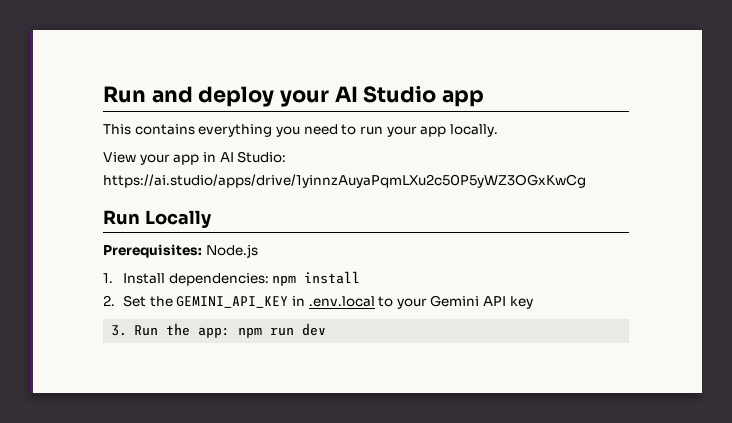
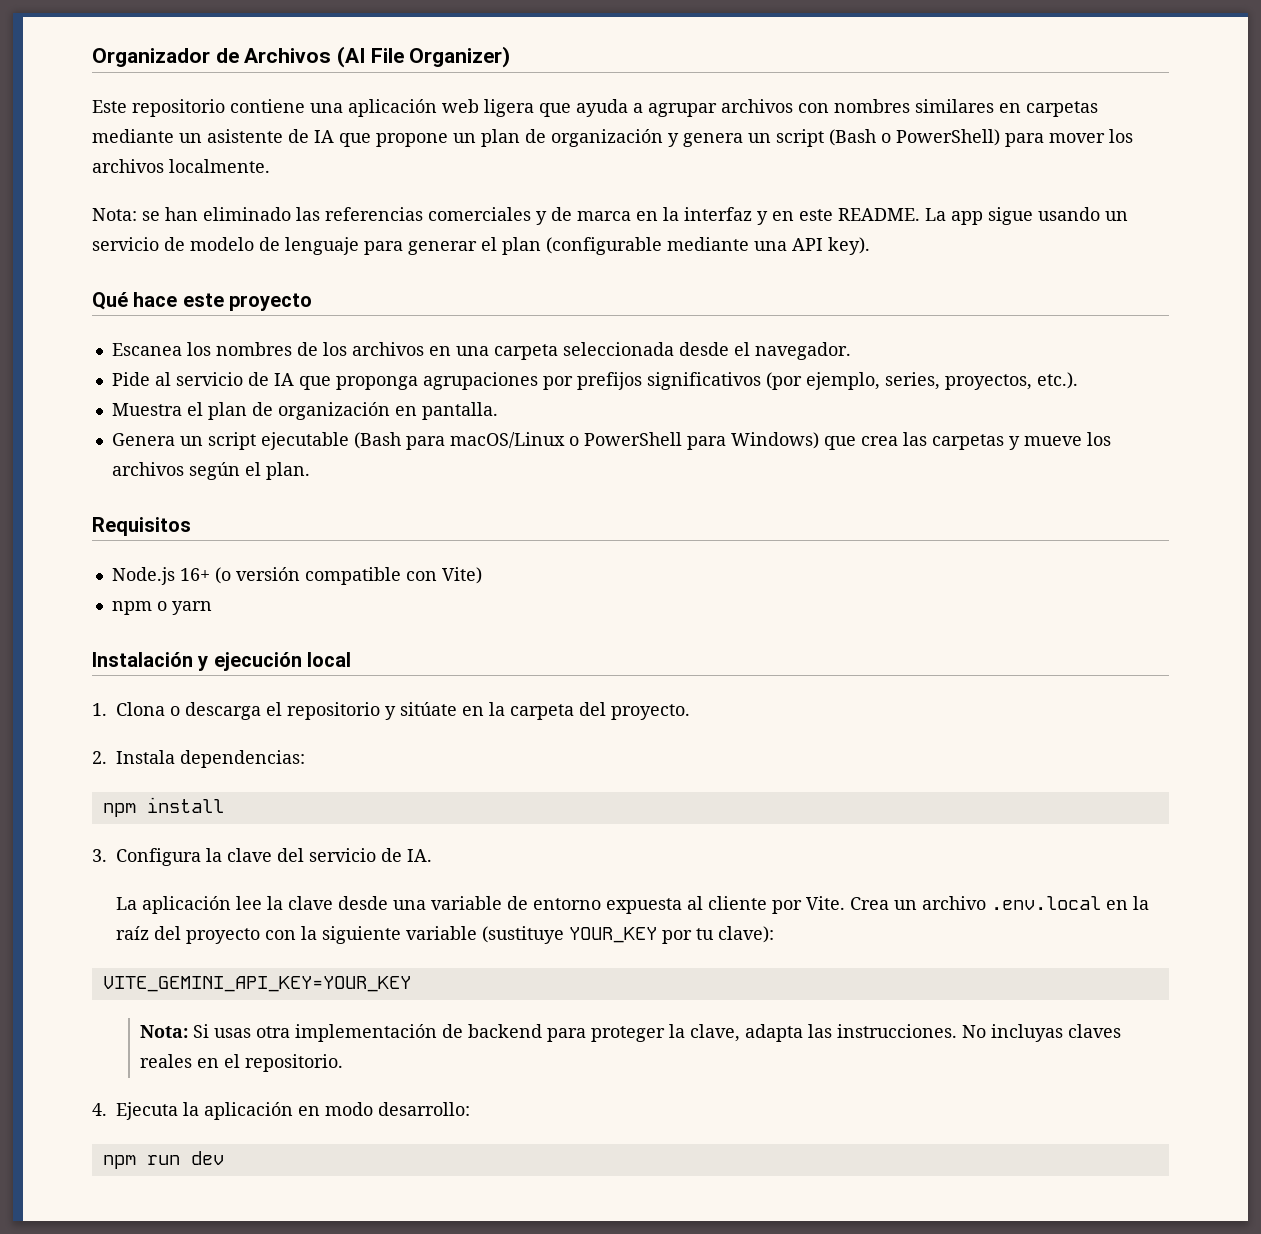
- Run and deploy your AI Studio app
- This contains everything you need to run your app locally.
- View your app in AI Studio: https://ai.studio/apps/drive/1yinnzAuyaPqmLXu2c50P5yWZ3OGxKwCg
- Run Locally
- Prerequisites: Node.js
- 1. Install dependencies: npm install
- 2. Set the GEMINI_API_KEY in .env.local to your Gemini API key
- 3. Run the app: npm run dev
+ Organizador de Archivos (AI File Organizer)
+ Este repositorio contiene una aplicación web ligera que ayuda a agrupar archivos con nombres similares en carpetas mediante un asistente de IA que propone un plan de organización y genera un script (Bash o PowerShell) para mover los archivos localmente.
+ Nota: se han eliminado las referencias comerciales y de marca en la interfaz y en este README. La app sigue usando un servicio de modelo de lenguaje para generar el plan (configurable mediante una API key).
+ Qué hace este proyecto
+ Escanea los nombres de los archivos en una carpeta seleccionada desde el navegador.
+ Pide al servicio de IA que proponga agrupaciones por prefijos significativos (por ejemplo, series, proyectos, etc.).
+ Muestra el plan de organización en pantalla.
+ Genera un script ejecutable (Bash para macOS/Linux o PowerShell para Windows) que crea las carpetas y mueve los archivos según el plan.
+ Requisitos
+ Node.js 16+ (o versión compatible con Vite)
+ npm o yarn
+ Instalación y ejecución local
+ 1. Clona o descarga el repositorio y sitúate en la carpeta del proyecto.
+ 2. Instala dependencias:
+ npm install
+ 3. Configura la clave del servicio de IA.
+ La aplicación lee la clave desde una variable de entorno expuesta al cliente por Vite. Crea un archivo .env.local en la raíz del proyecto con la siguiente variable (sustituye YOUR_KEY por tu clave):
+ VITE_GEMINI_API_KEY=YOUR_KEY
+ Nota: Si usas otra implementación de backend para proteger la clave, adapta las instrucciones. No incluyas claves reales en el repositorio.
+ 4. Ejecuta la aplicación en modo desarrollo:
+ npm run dev

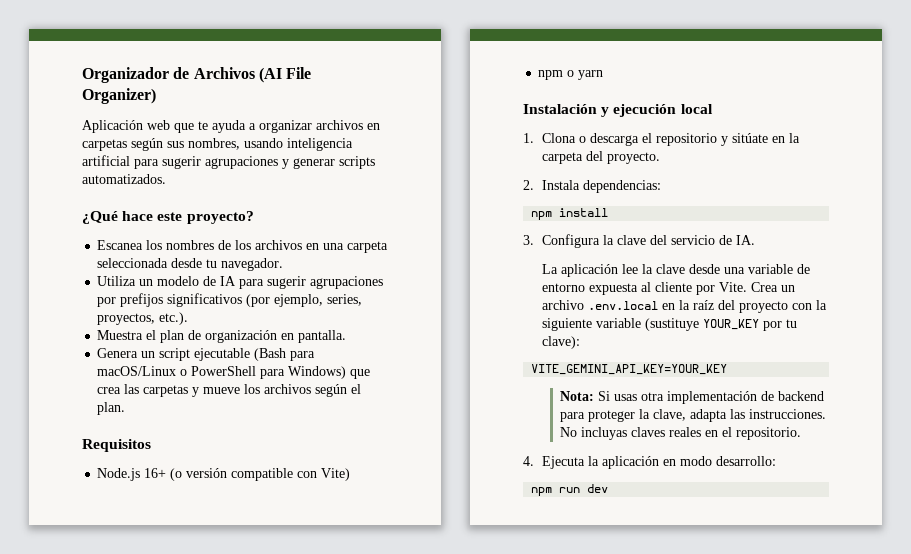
- Este repositorio contiene una aplicación web ligera que ayuda a agrupar archivos con nombres similares en carpetas mediante un asistente de IA que propone un plan de organización y genera un script (Bash o PowerShell) para mover los archivos localmente.
- Nota: se han eliminado las referencias comerciales y de marca en la interfaz y en este README. La app sigue usando un servicio de modelo de lenguaje para generar el plan (configurable mediante una API key).
- Qué hace este proyecto
+ Aplicación web que te ayuda a organizar archivos en carpetas según sus nombres, usando inteligencia artificial para sugerir agrupaciones y generar scripts automatizados.
+ ¿Qué hace este proyecto?
- Escanea los nombres de los archivos en una carpeta seleccionada desde el navegador.
+ Escanea los nombres de los archivos en una carpeta seleccionada desde tu navegador.
- Pide al servicio de IA que proponga agrupaciones por prefijos significativos (por ejemplo, series, proyectos, etc.).
+ Utiliza un modelo de IA para sugerir agrupaciones por prefijos significativos (por ejemplo, series, proyectos, etc.).

